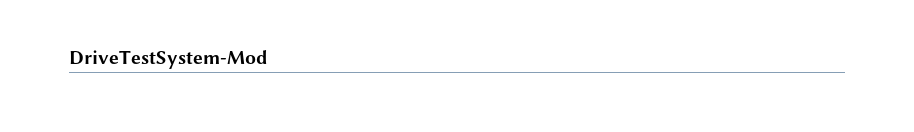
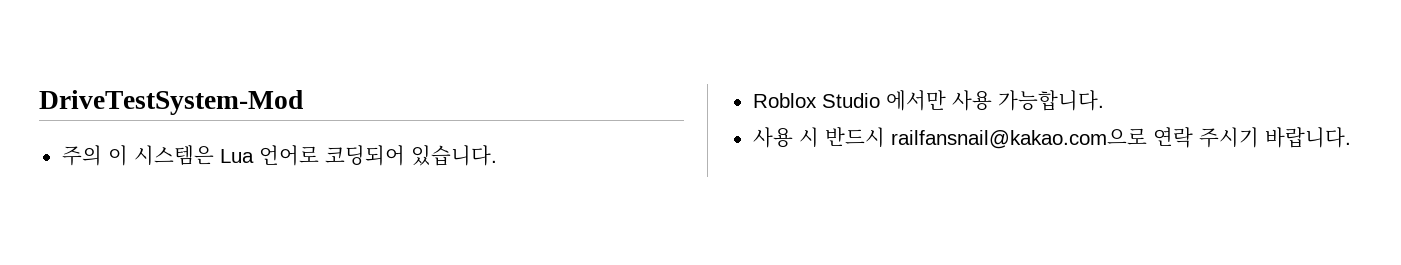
+ 주의 이 시스템은 Lua 언어로 코딩되어 있습니다.
+ Roblox Studio 에서만 사용 가능합니다.
+ 사용 시 반드시 railfansnail@kakao.com으로 연락 주시기 바랍니다.

